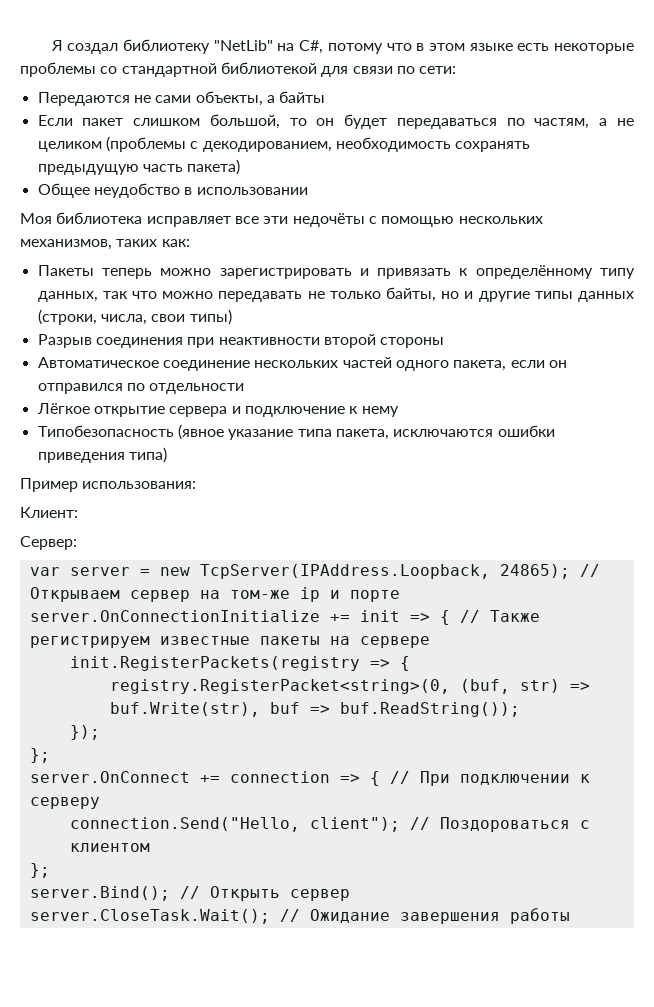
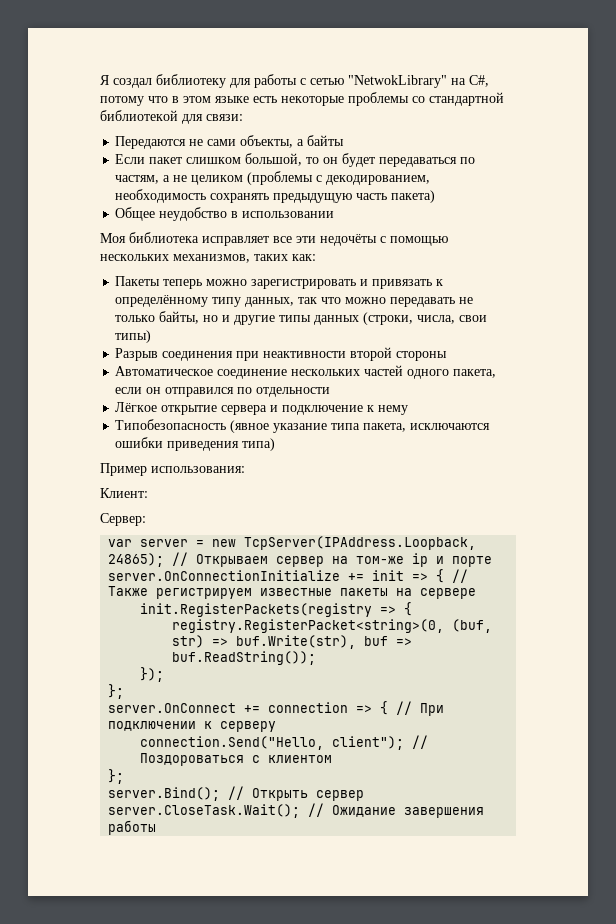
- Я создал библиотеку "NetLib" на C#, потому что в этом языке есть некоторые проблемы со стандартной библиотекой для связи по сети:
+ Я создал библиотеку для работы с сетью "NetwokLibrary" на C#, потому что в этом языке есть некоторые проблемы со стандартной библиотекой для связи:

